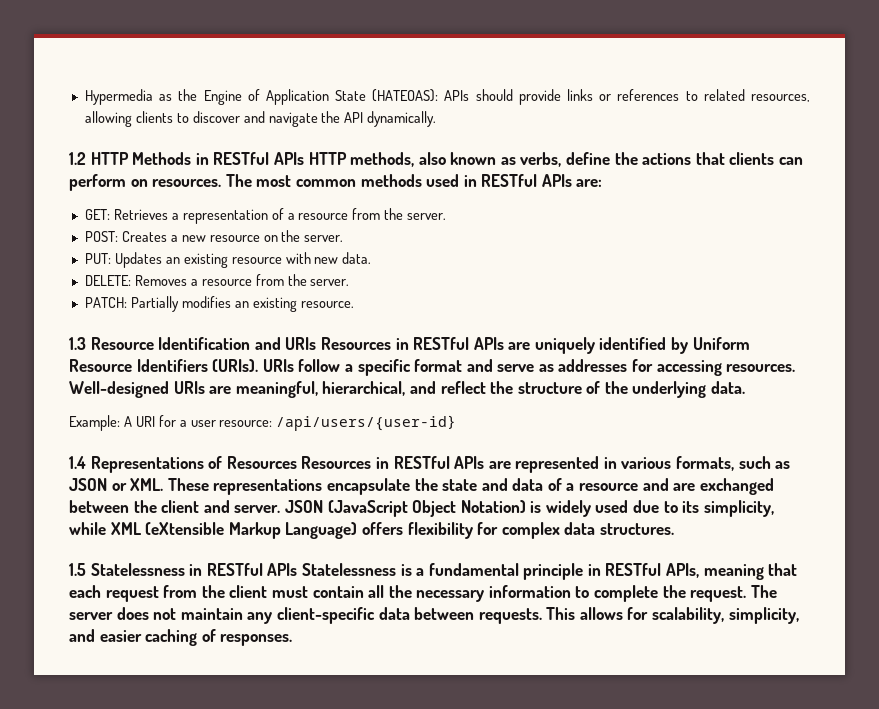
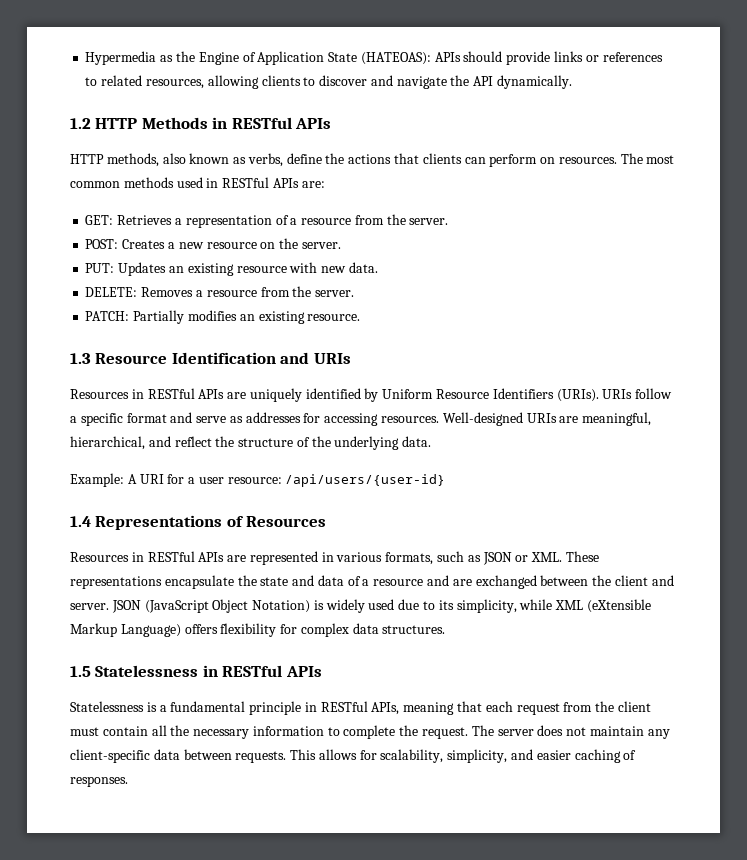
- 1.2 HTTP Methods in RESTful APIs HTTP methods, also known as verbs, define the actions that clients can perform on resources.
+ 1.2 HTTP Methods in RESTful APIs
+ HTTP methods, also known as verbs, define the actions that clients can perform on resources.
- 1.3 Resource Identification and URIs Resources in RESTful APIs are uniquely identified by Uniform Resource Identifiers (URIs).
+ 1.3 Resource Identification and URIs
+ Resources in RESTful APIs are uniquely identified by Uniform Resource Identifiers (URIs).
- 1.4 Representations of Resources Resources in RESTful APIs are represented in various formats, such as JSON or XML. These representations encapsulate the state and data of a resource and are exchanged between the client and server.
+ 1.4 Representations of Resources
+ Resources in RESTful APIs are represented in various formats, such as JSON or XML. These representations encapsulate the state and data of a resource and are exchanged between the client and server.
- 1.5 Statelessness in RESTful APIs Statelessness is a fundamental principle in RESTful APIs, meaning that each request from the client must contain all the necessary information to complete the request.
+ 1.5 Statelessness in RESTful APIs
+ Statelessness is a fundamental principle in RESTful APIs, meaning that each request from the client must contain all the necessary information to complete the request.

